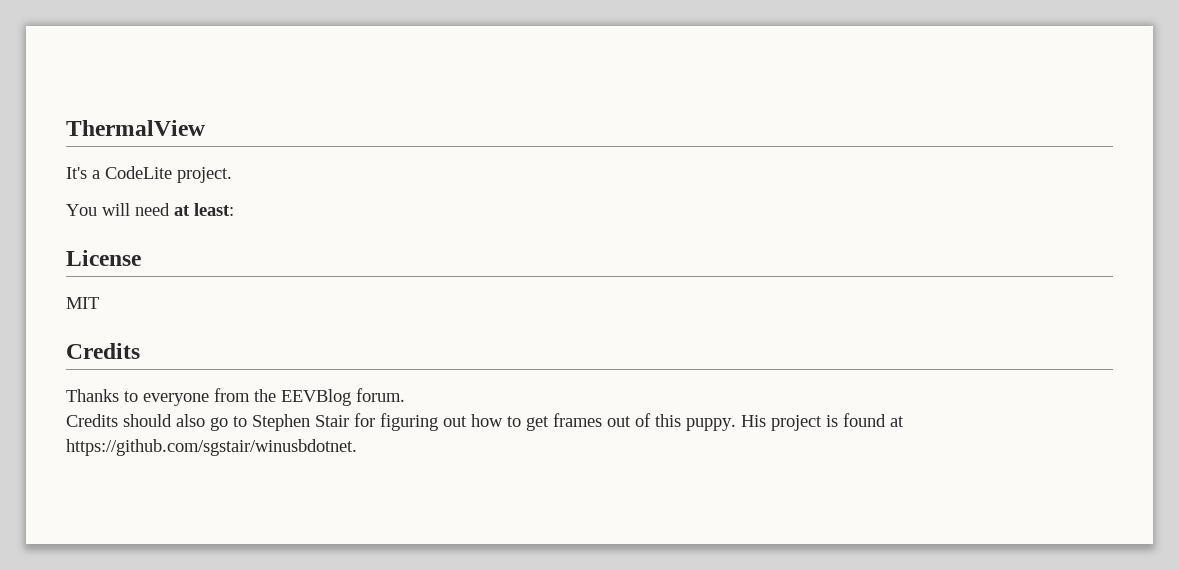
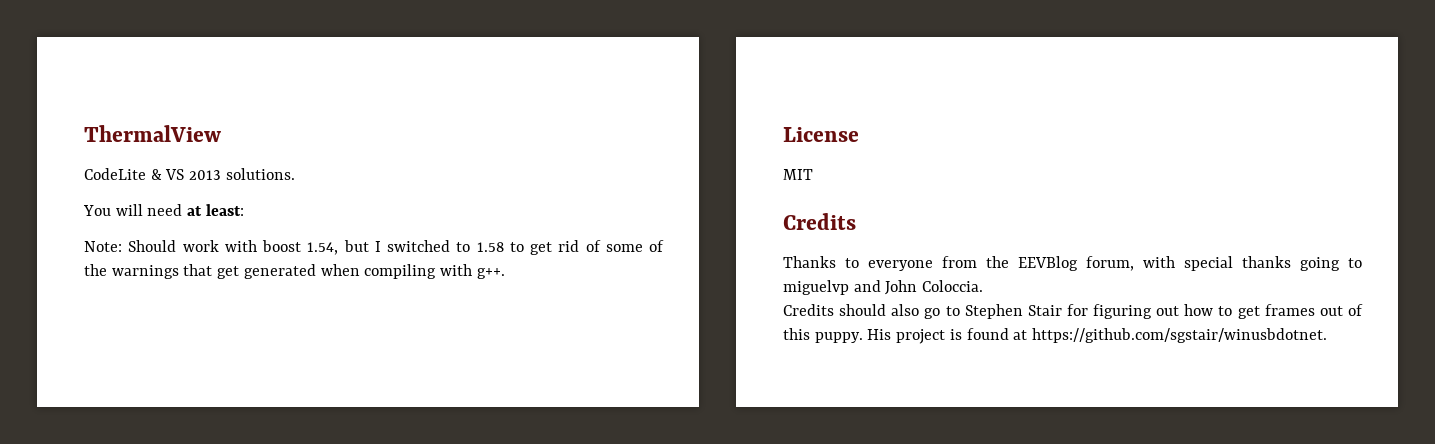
- It's a CodeLite project.
+ CodeLite & VS 2013 solutions.
+ Note: Should work with boost 1.54, but I switched to 1.58 to get rid of some of the warnings that get generated when compiling with g++.
- Thanks to everyone from the EEVBlog forum.
+ Thanks to everyone from the EEVBlog forum, with special thanks going to miguelvp and John Coloccia.

